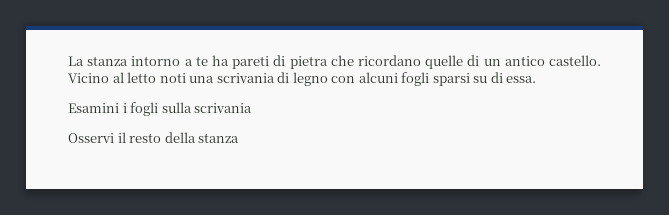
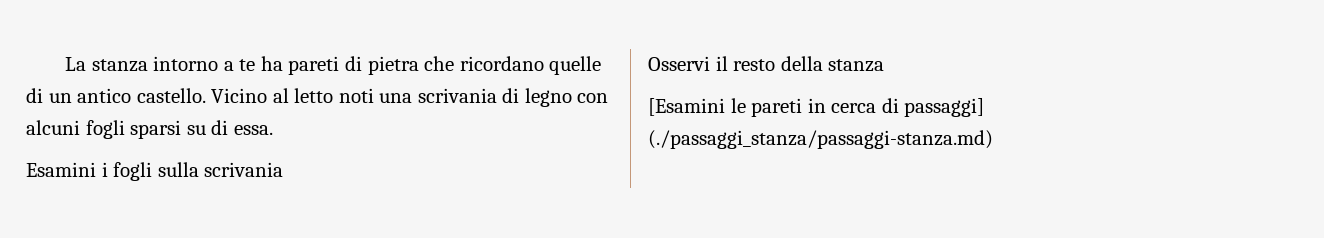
+ [Esamini le pareti in cerca di passaggi] (./passaggi_stanza/passaggi-stanza.md)

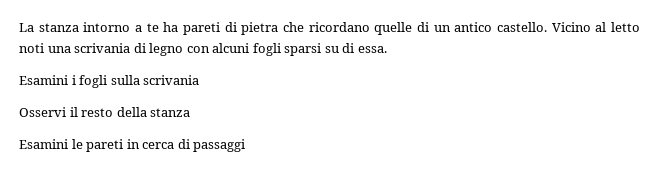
- [Esamini le pareti in cerca di passaggi] (./passaggi_stanza/passaggi-stanza.md)
+ Esamini le pareti in cerca di passaggi

